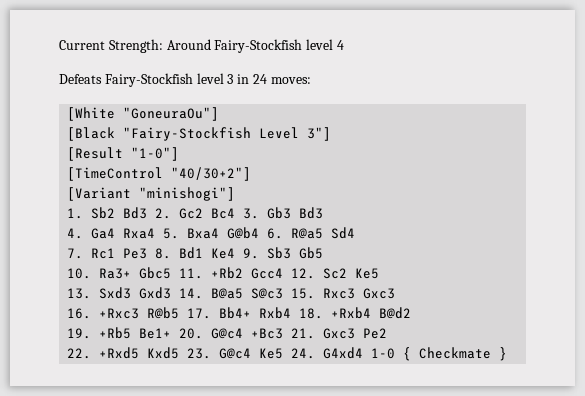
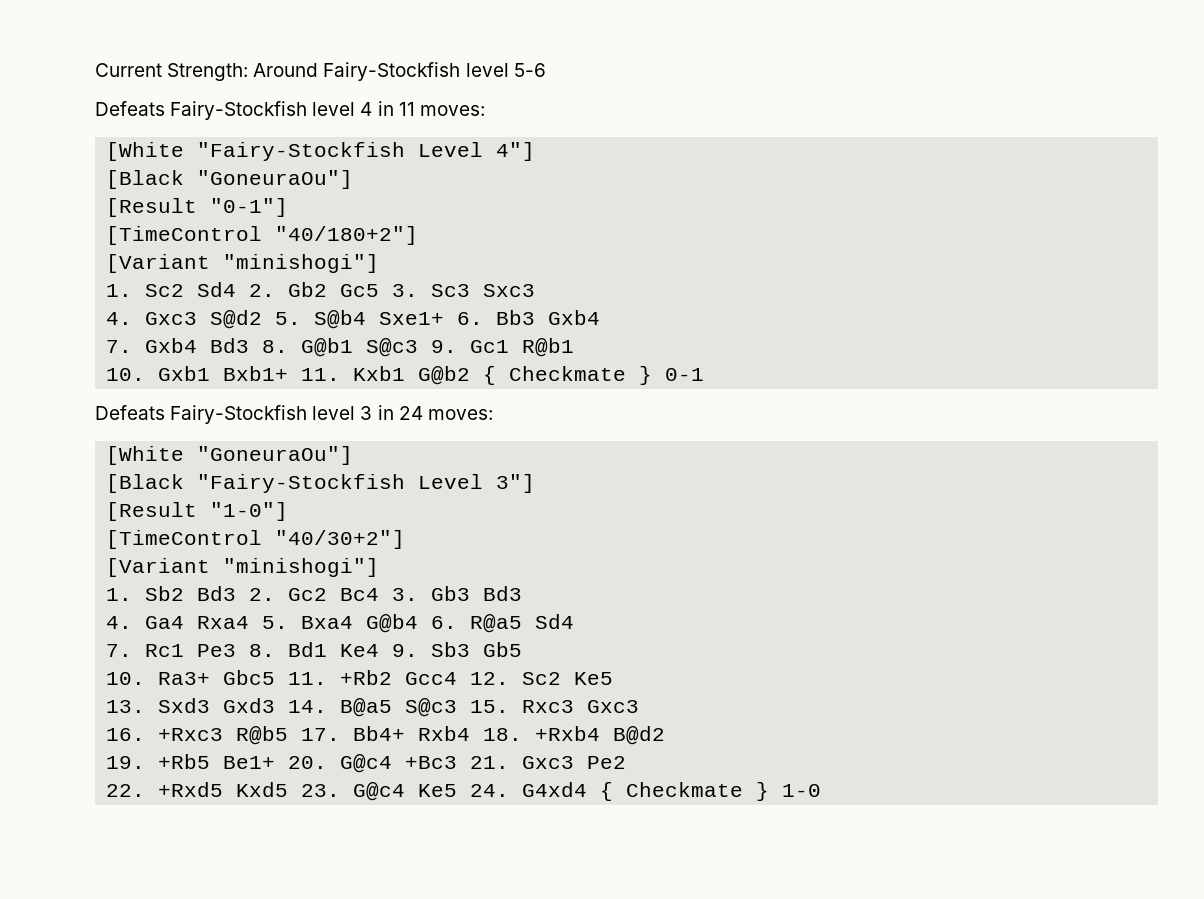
- Current Strength: Around Fairy-Stockfish level 4
+ Current Strength: Around Fairy-Stockfish level 5-6
+ Defeats Fairy-Stockfish level 4 in 11 moves:
+ [White "Fairy-Stockfish Level 4"]
+ [Black "GoneuraOu"]
+ [Result "0-1"]
+ [TimeControl "40/180+2"]
+ [Variant "minishogi"]
+ 1. Sc2 Sd4 2. Gb2 Gc5 3. Sc3 Sxc3
+ 4. Gxc3 S@d2 5. S@b4 Sxe1+ 6. Bb3 Gxb4
+ 7. Gxb4 Bd3 8. G@b1 S@c3 9. Gc1 R@b1
+ 10. Gxb1 Bxb1+ 11. Kxb1 G@b2 { Checkmate } 0-1
- 22. +Rxd5 Kxd5 23. G@c4 Ke5 24. G4xd4 1-0 { Checkmate }
+ 22. +Rxd5 Kxd5 23. G@c4 Ke5 24. G4xd4 { Checkmate } 1-0

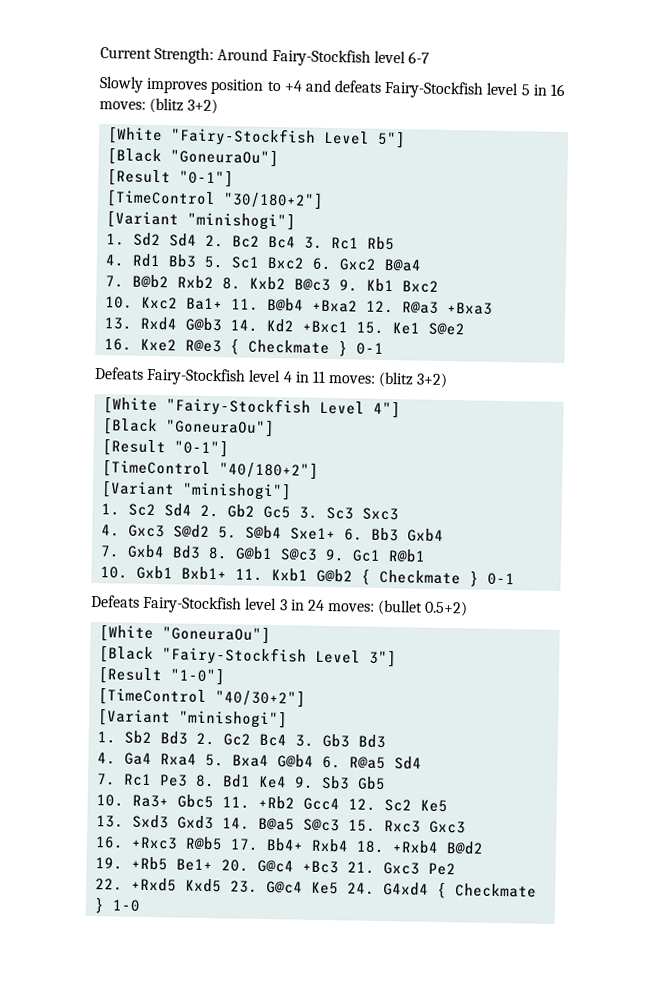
- Current Strength: Around Fairy-Stockfish level 5-6
+ Current Strength: Around Fairy-Stockfish level 6-7
+ Slowly improves position to +4 and defeats Fairy-Stockfish level 5 in 16 moves: (blitz 3+2)
+ [White "Fairy-Stockfish Level 5"]
+ [Black "GoneuraOu"]
+ [Result "0-1"]
+ [TimeControl "30/180+2"]
+ [Variant "minishogi"]
+ 1. Sd2 Sd4 2. Bc2 Bc4 3. Rc1 Rb5
+ 4. Rd1 Bb3 5. Sc1 Bxc2 6. Gxc2 B@a4
+ 7. B@b2 Rxb2 8. Kxb2 B@c3 9. Kb1 Bxc2
+ 10. Kxc2 Ba1+ 11. B@b4 +Bxa2 12. R@a3 +Bxa3
+ 13. Rxd4 G@b3 14. Kd2 +Bxc1 15. Ke1 S@e2
+ 16. Kxe2 R@e3 { Checkmate } 0-1
- Defeats Fairy-Stockfish level 4 in 11 moves:
+ Defeats Fairy-Stockfish level 4 in 11 moves: (blitz 3+2)
- Defeats Fairy-Stockfish level 3 in 24 moves:
+ Defeats Fairy-Stockfish level 3 in 24 moves: (bullet 0.5+2)

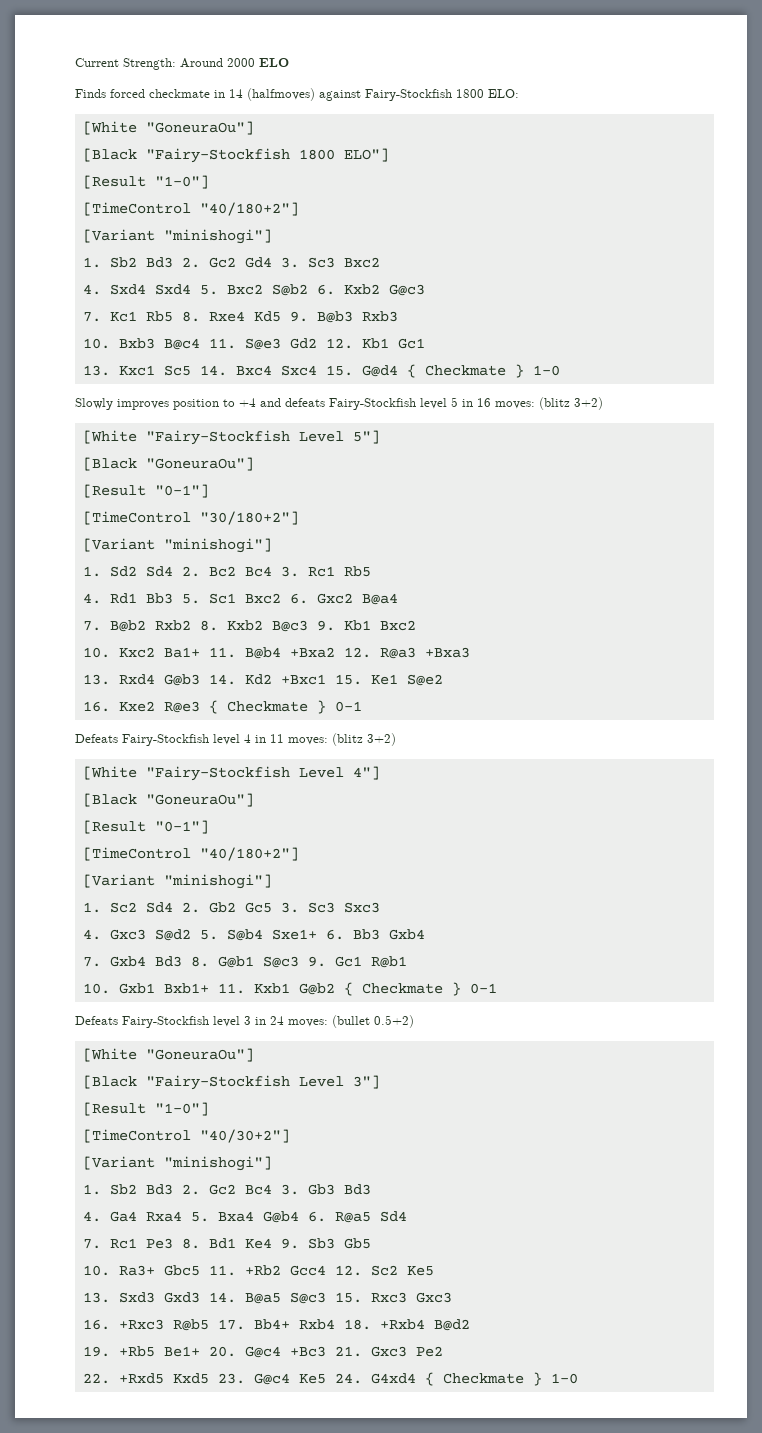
- Current Strength: Around Fairy-Stockfish level 6-7
+ Current Strength: Around 2000 ELO
+ Finds forced checkmate in 14 (halfmoves) against Fairy-Stockfish 1800 ELO:
+ [White "GoneuraOu"]
+ [Black "Fairy-Stockfish 1800 ELO"]
+ [Result "1-0"]
+ [TimeControl "40/180+2"]
+ [Variant "minishogi"]
+ 1. Sb2 Bd3 2. Gc2 Gd4 3. Sc3 Bxc2
+ 4. Sxd4 Sxd4 5. Bxc2 S@b2 6. Kxb2 G@c3
+ 7. Kc1 Rb5 8. Rxe4 Kd5 9. B@b3 Rxb3
+ 10. Bxb3 B@c4 11. S@e3 Gd2 12. Kb1 Gc1
+ 13. Kxc1 Sc5 14. Bxc4 Sxc4 15. G@d4 { Checkmate } 1-0

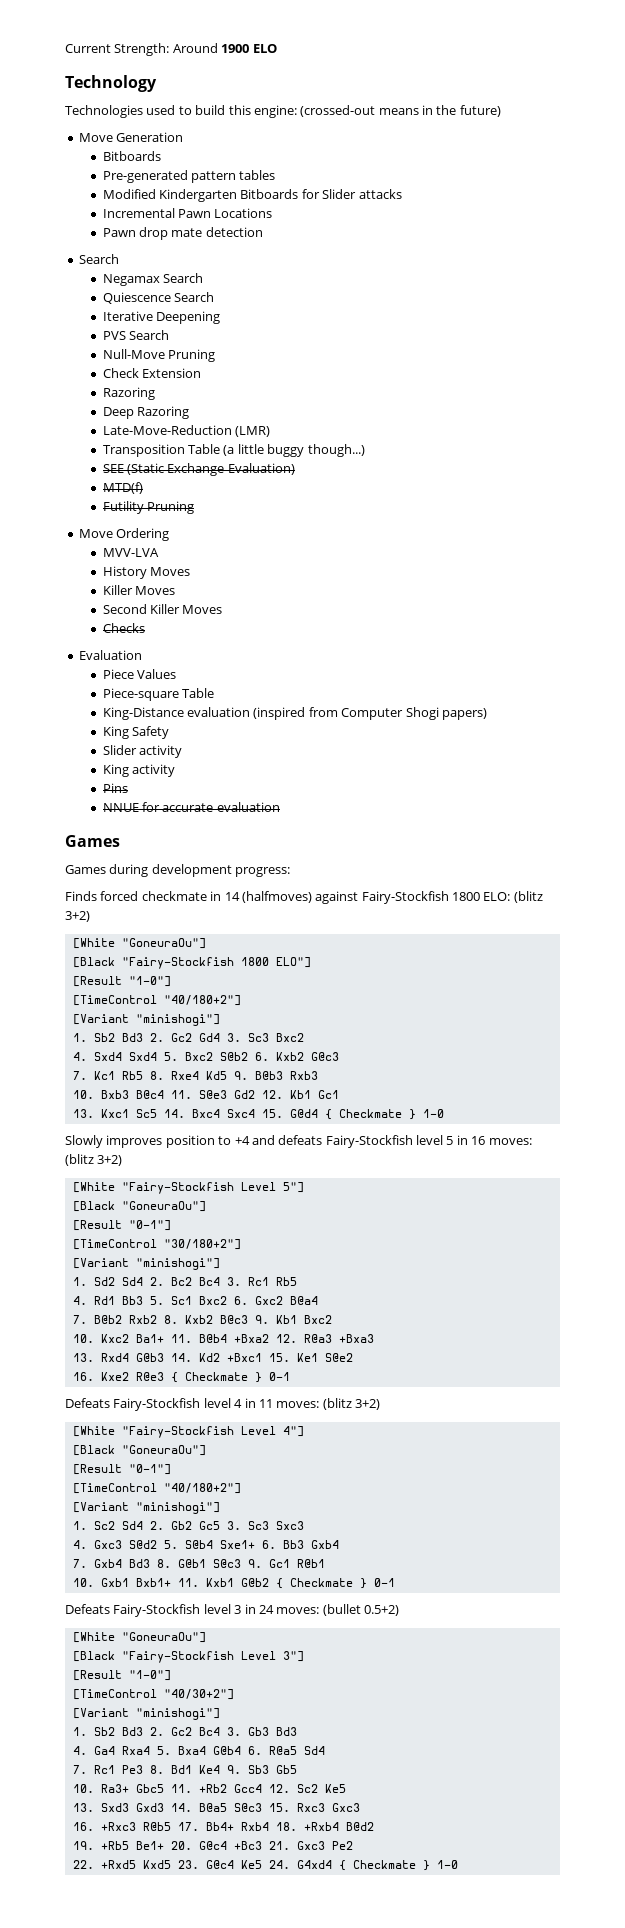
- Current Strength: Around 2000 ELO
+ Current Strength: Around 1900 ELO
+ Technology
+ Technologies used to build this engine: (crossed-out means in the future)
+ Move Generation
+ Bitboards
+ Pre-generated pattern tables
+ Modified Kindergarten Bitboards for Slider attacks
+ Incremental Pawn Locations
+ Pawn drop mate detection
+ Search
+ Negamax Search
+ Quiescence Search
+ Iterative Deepening
+ PVS Search
+ Null-Move Pruning
+ Check Extension
+ Razoring
+ Deep Razoring
+ Late-Move-Reduction (LMR)
+ Transposition Table (a little buggy though...)
+ SEE (Static Exchange Evaluation)
+ MTD(f)
+ Futility Pruning
+ Move Ordering
+ MVV-LVA
+ History Moves
+ Killer Moves
+ Second Killer Moves
+ Checks
+ Evaluation
+ Piece Values
+ Piece-square Table
+ King-Distance evaluation (inspired from Computer Shogi papers)
+ King Safety
+ Slider activity
+ King activity
+ Pins
+ NNUE for accurate evaluation
+ Games
+ Games during development progress:
- Finds forced checkmate in 14 (halfmoves) against Fairy-Stockfish 1800 ELO:
+ Finds forced checkmate in 14 (halfmoves) against Fairy-Stockfish 1800 ELO: (blitz 3+2)

